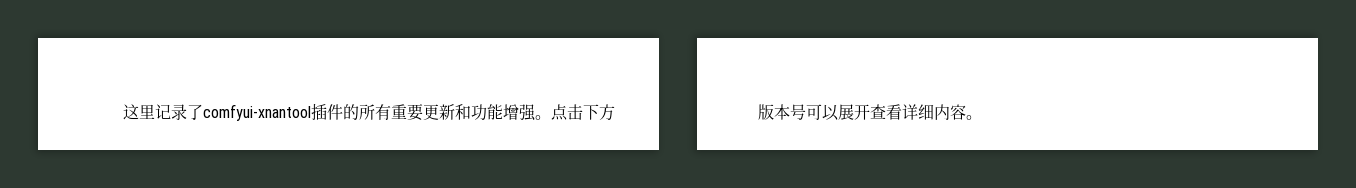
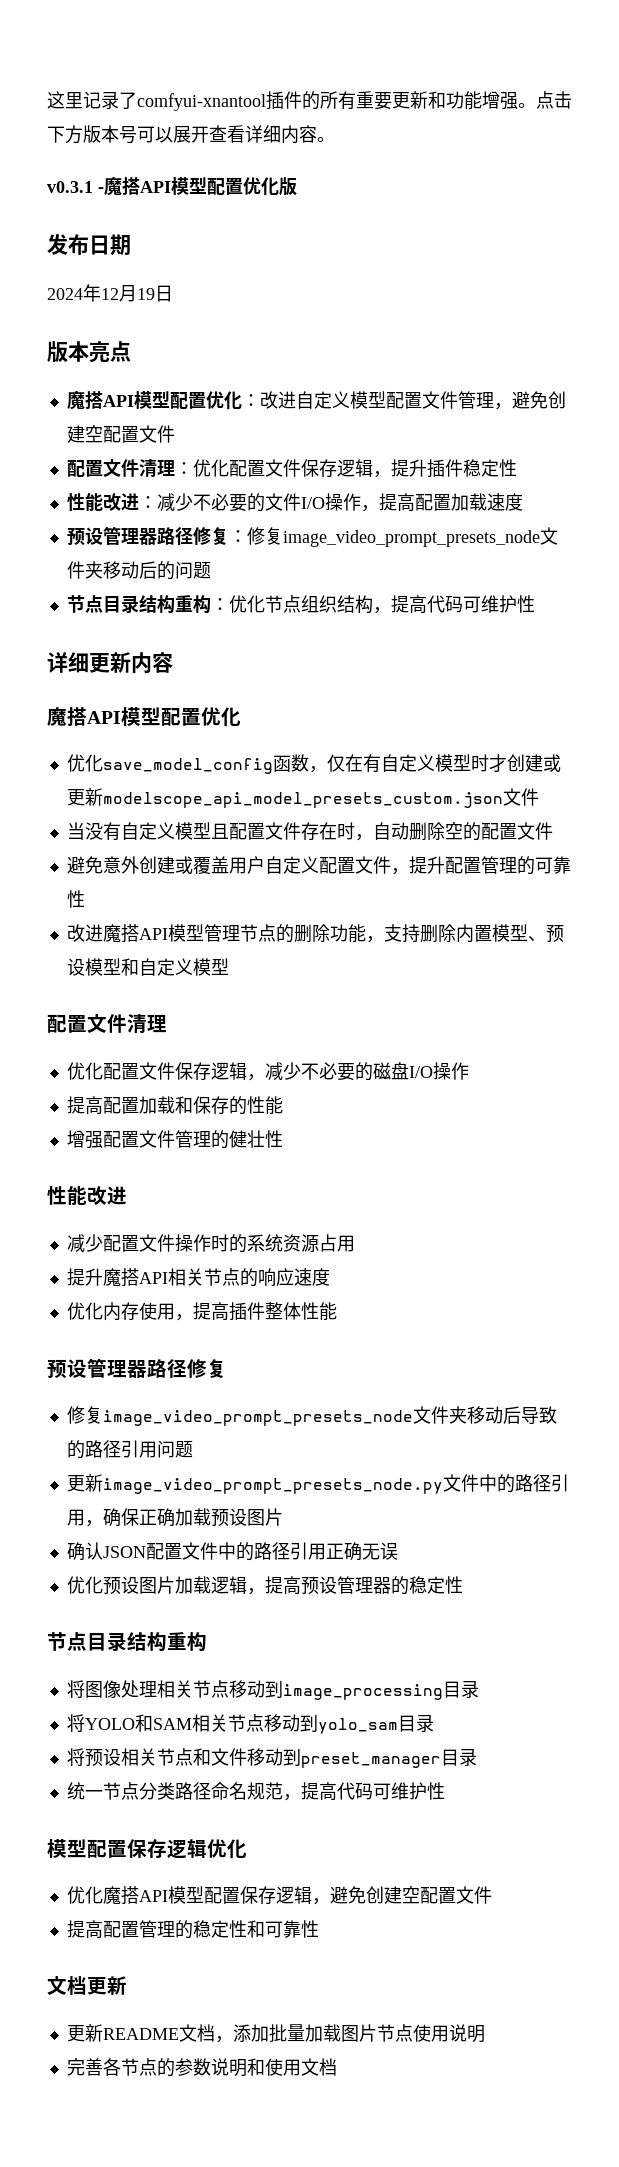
+ v0.3.1 -魔搭API模型配置优化版
+ 发布日期
+ 2024年12月19日
+ 版本亮点
+ 魔搭API模型配置优化：改进自定义模型配置文件管理，避免创建空配置文件
+ 配置文件清理：优化配置文件保存逻辑，提升插件稳定性
+ 性能改进：减少不必要的文件I/O操作，提高配置加载速度
+ 预设管理器路径修复：修复image_video_prompt_presets_node文件夹移动后的问题
+ 节点目录结构重构：优化节点组织结构，提高代码可维护性
+ 详细更新内容
+ 魔搭API模型配置优化
+ 优化save_model_config函数，仅在有自定义模型时才创建或更新modelscope_api_model_presets_custom.json文件
+ 当没有自定义模型且配置文件存在时，自动删除空的配置文件
+ 避免意外创建或覆盖用户自定义配置文件，提升配置管理的可靠性
+ 改进魔搭API模型管理节点的删除功能，支持删除内置模型、预设模型和自定义模型
+ 配置文件清理
+ 优化配置文件保存逻辑，减少不必要的磁盘I/O操作
+ 提高配置加载和保存的性能
+ 增强配置文件管理的健壮性
+ 性能改进
+ 减少配置文件操作时的系统资源占用
+ 提升魔搭API相关节点的响应速度
+ 优化内存使用，提高插件整体性能
+ 预设管理器路径修复
+ 修复image_video_prompt_presets_node文件夹移动后导致的路径引用问题
+ 更新image_video_prompt_presets_node.py文件中的路径引用，确保正确加载预设图片
+ 确认JSON配置文件中的路径引用正确无误
+ 优化预设图片加载逻辑，提高预设管理器的稳定性
+ 节点目录结构重构
+ 将图像处理相关节点移动到image_processing目录
+ 将YOLO和SAM相关节点移动到yolo_sam目录
+ 将预设相关节点和文件移动到preset_manager目录
+ 统一节点分类路径命名规范，提高代码可维护性
+ 模型配置保存逻辑优化
+ 优化魔搭API模型配置保存逻辑，避免创建空配置文件
+ 提高配置管理的稳定性和可靠性
+ 文档更新
+ 更新README文档，添加批量加载图片节点使用说明
+ 完善各节点的参数说明和使用文档

